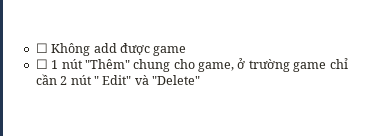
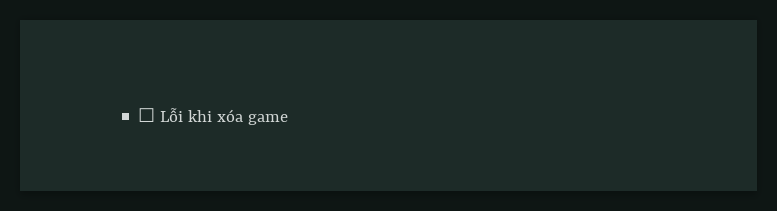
- ☐ Không add được game
- ☐ 1 nút "Thêm" chung cho game, ở trường game chỉ cần 2 nút " Edit" và "Delete"
+ ☐ Lỗi khi xóa game

